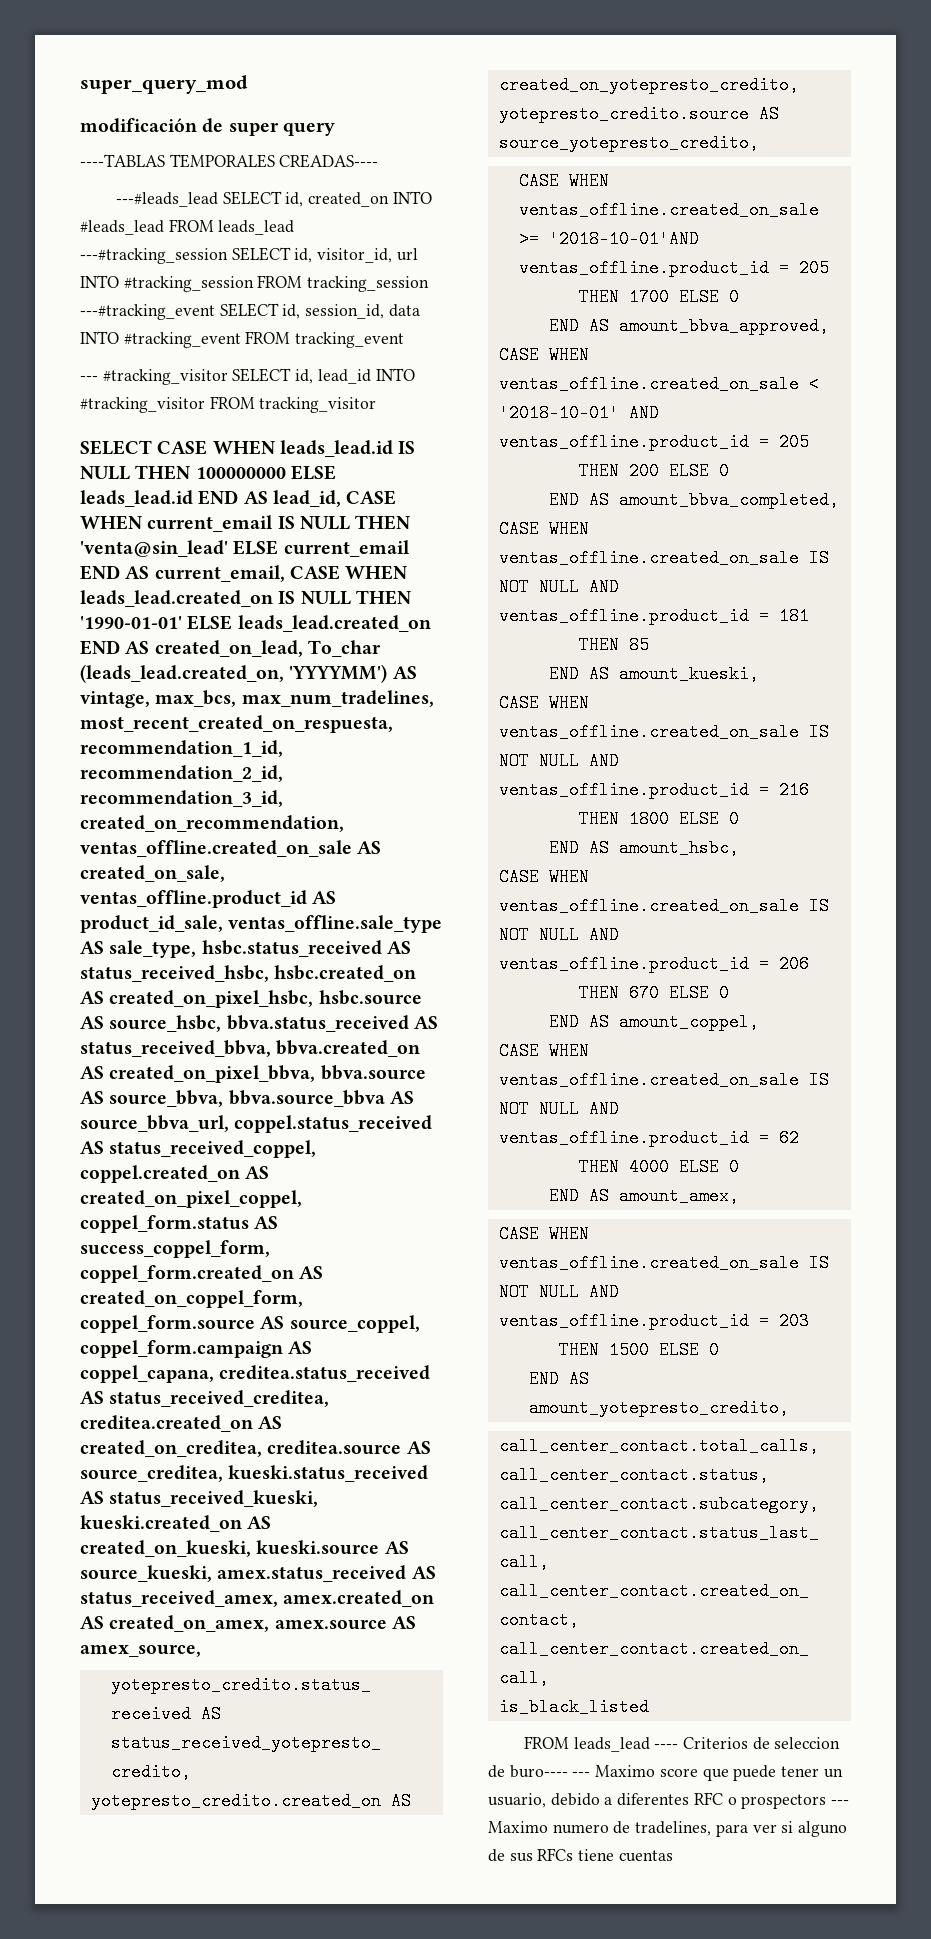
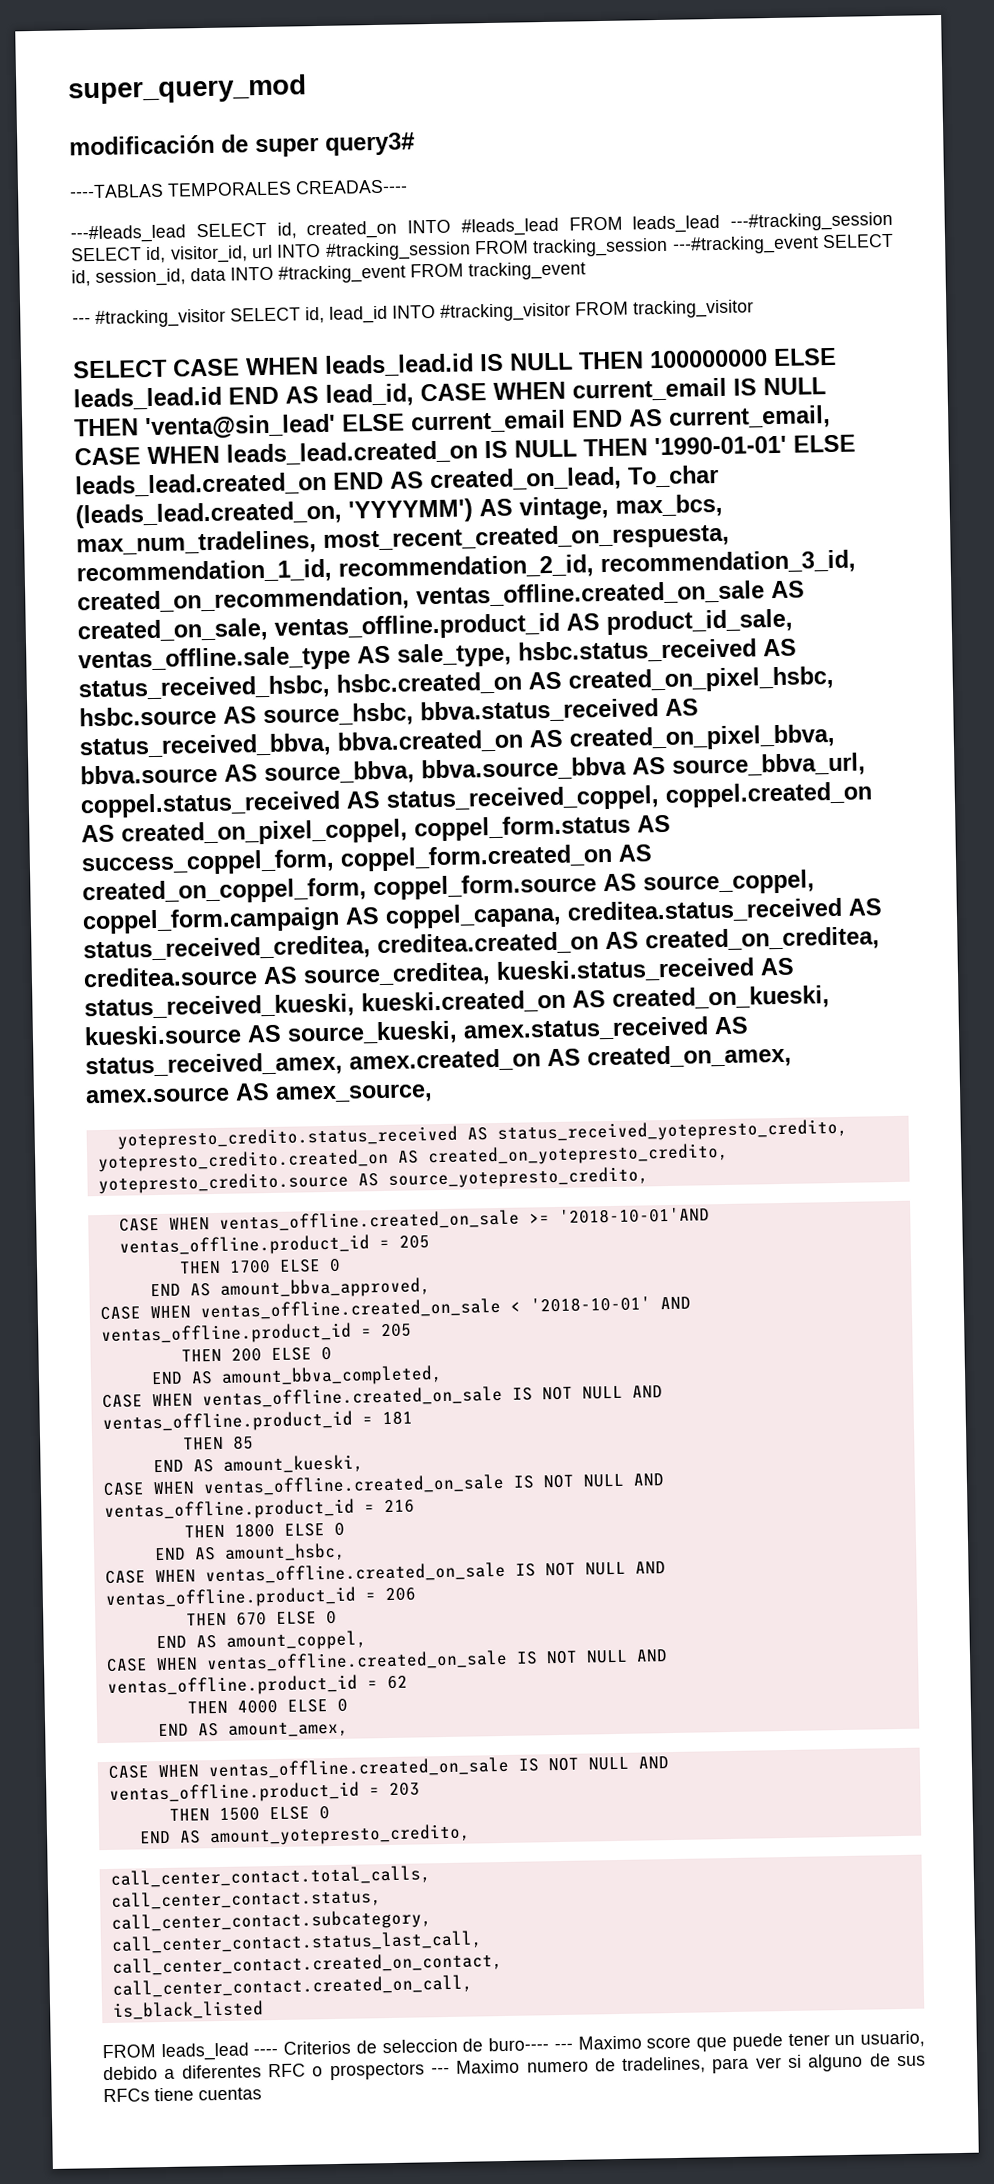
- modificación de super query
+ modificación de super query3#

